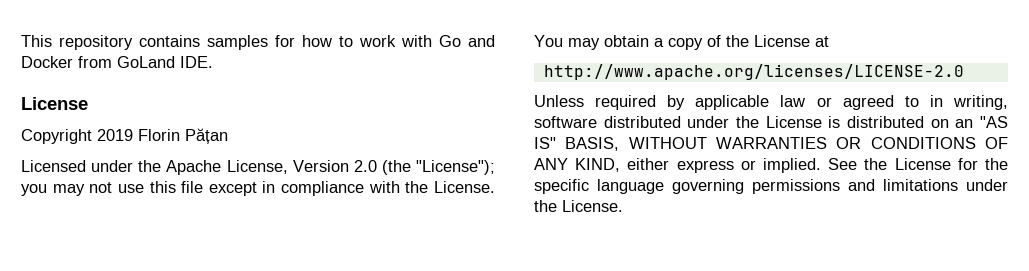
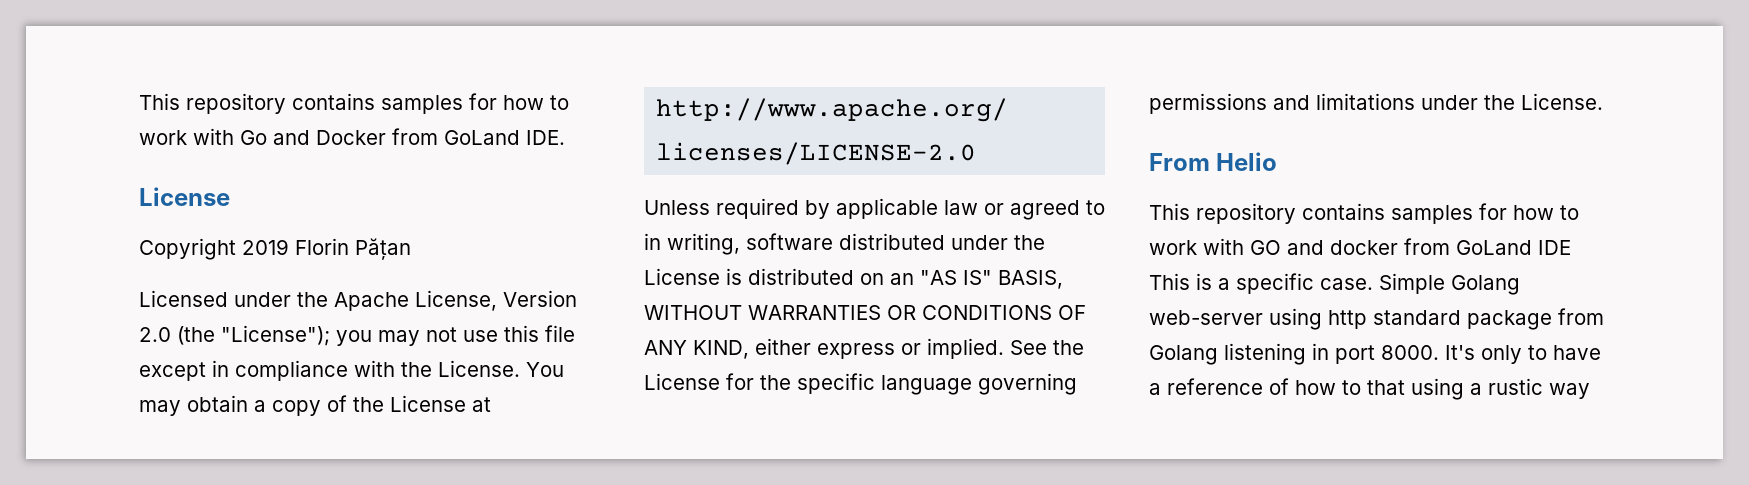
+ From Helio
+ This repository contains samples for how to work with GO and docker from GoLand IDE This is a specific case. Simple Golang web-server using http standard package from Golang listening in port 8000. It's only to have a reference of how to that using a rustic way

